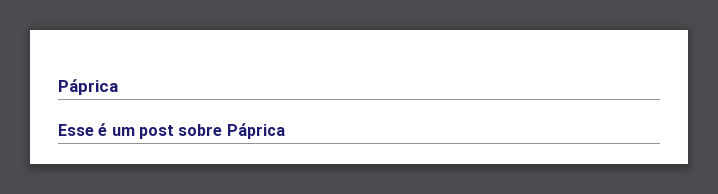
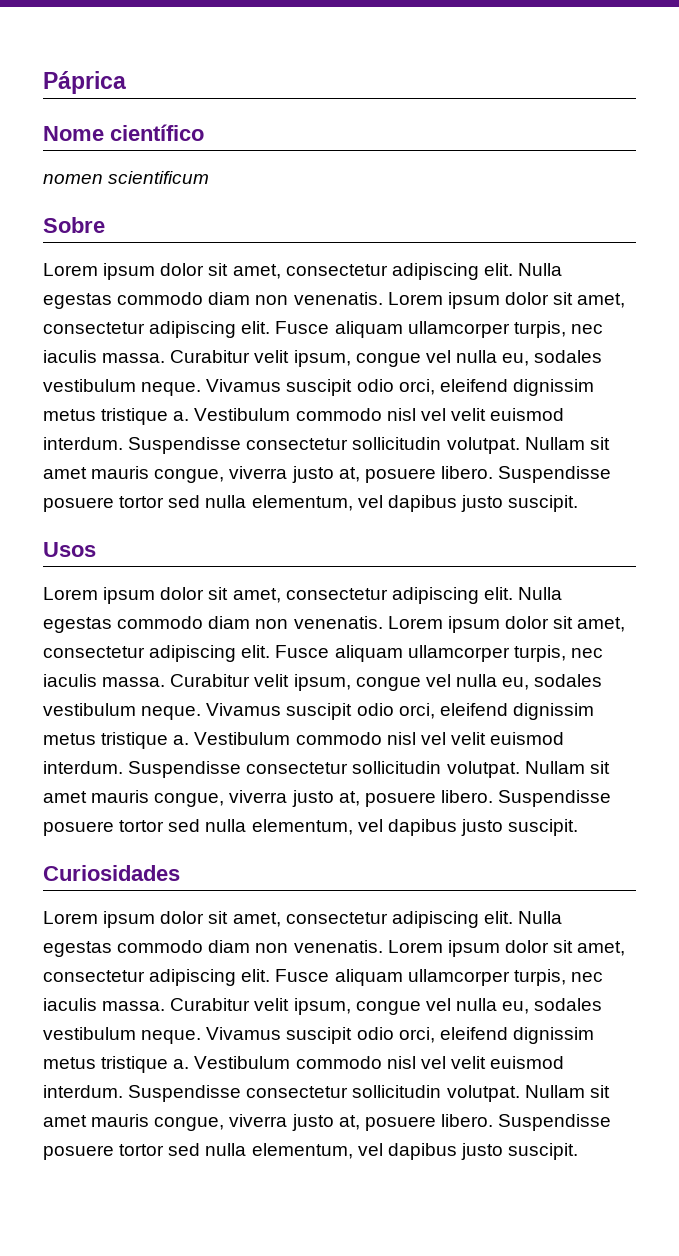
- Esse é um post sobre Páprica
+ Nome científico
+ nomen scientificum
+ Sobre
+ Lorem ipsum dolor sit amet, consectetur adipiscing elit. Nulla egestas commodo diam non venenatis. Lorem ipsum dolor sit amet, consectetur adipiscing elit. Fusce aliquam ullamcorper turpis, nec iaculis massa. Curabitur velit ipsum, congue vel nulla eu, sodales vestibulum neque. Vivamus suscipit odio orci, eleifend dignissim metus tristique a. Vestibulum commodo nisl vel velit euismod interdum. Suspendisse consectetur sollicitudin volutpat. Nullam sit amet mauris congue, viverra justo at, posuere libero. Suspendisse posuere tortor sed nulla elementum, vel dapibus justo suscipit.
+ Usos
+ Lorem ipsum dolor sit amet, consectetur adipiscing elit. Nulla egestas commodo diam non venenatis. Lorem ipsum dolor sit amet, consectetur adipiscing elit. Fusce aliquam ullamcorper turpis, nec iaculis massa. Curabitur velit ipsum, congue vel nulla eu, sodales vestibulum neque. Vivamus suscipit odio orci, eleifend dignissim metus tristique a. Vestibulum commodo nisl vel velit euismod interdum. Suspendisse consectetur sollicitudin volutpat. Nullam sit amet mauris congue, viverra justo at, posuere libero. Suspendisse posuere tortor sed nulla elementum, vel dapibus justo suscipit.
+ Curiosidades
+ Lorem ipsum dolor sit amet, consectetur adipiscing elit. Nulla egestas commodo diam non venenatis. Lorem ipsum dolor sit amet, consectetur adipiscing elit. Fusce aliquam ullamcorper turpis, nec iaculis massa. Curabitur velit ipsum, congue vel nulla eu, sodales vestibulum neque. Vivamus suscipit odio orci, eleifend dignissim metus tristique a. Vestibulum commodo nisl vel velit euismod interdum. Suspendisse consectetur sollicitudin volutpat. Nullam sit amet mauris congue, viverra justo at, posuere libero. Suspendisse posuere tortor sed nulla elementum, vel dapibus justo suscipit.

